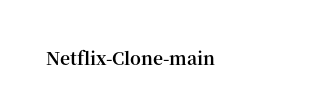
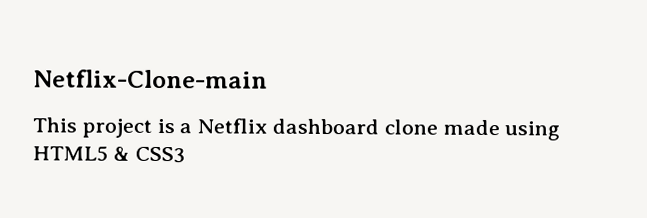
+ This project is a Netflix dashboard clone made using HTML5 & CSS3

